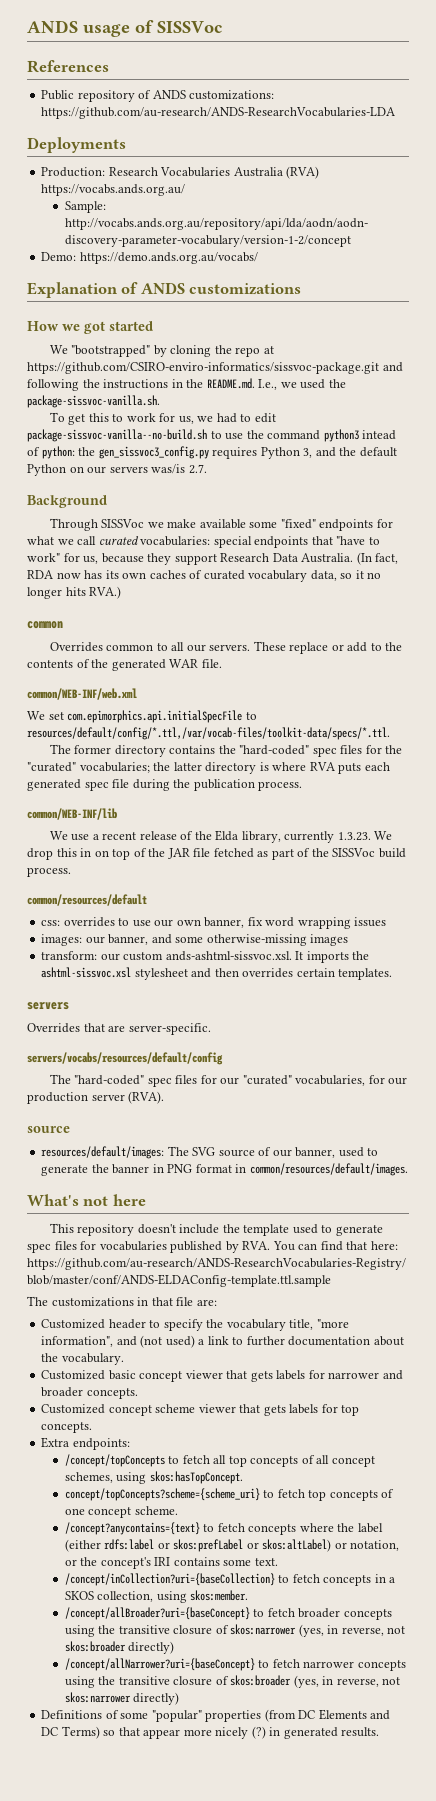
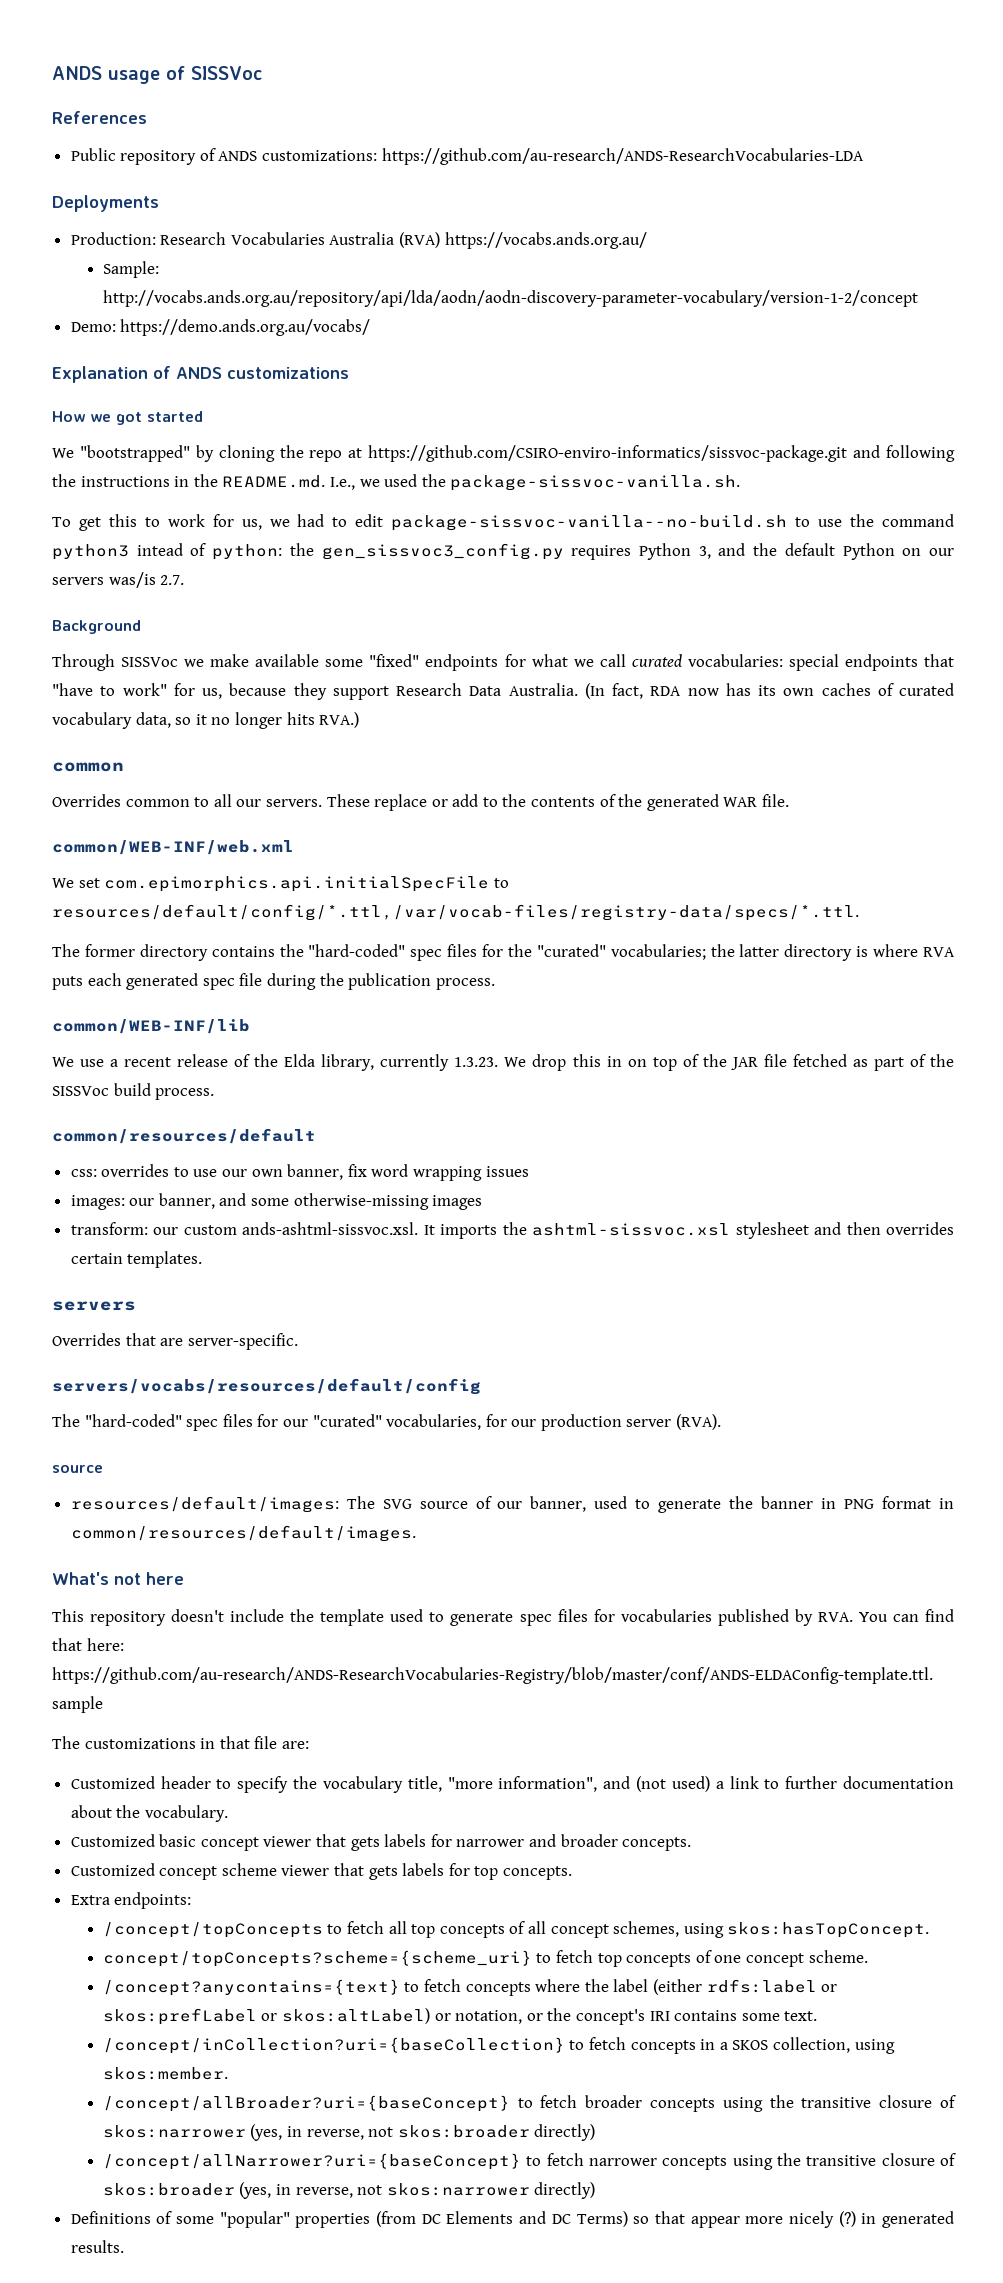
- We set com.epimorphics.api.initialSpecFile to resources/default/config/*.ttl,/var/vocab-files/toolkit-data/specs/*.ttl.
+ We set com.epimorphics.api.initialSpecFile to resources/default/config/*.ttl,/var/vocab-files/registry-data/specs/*.ttl.

